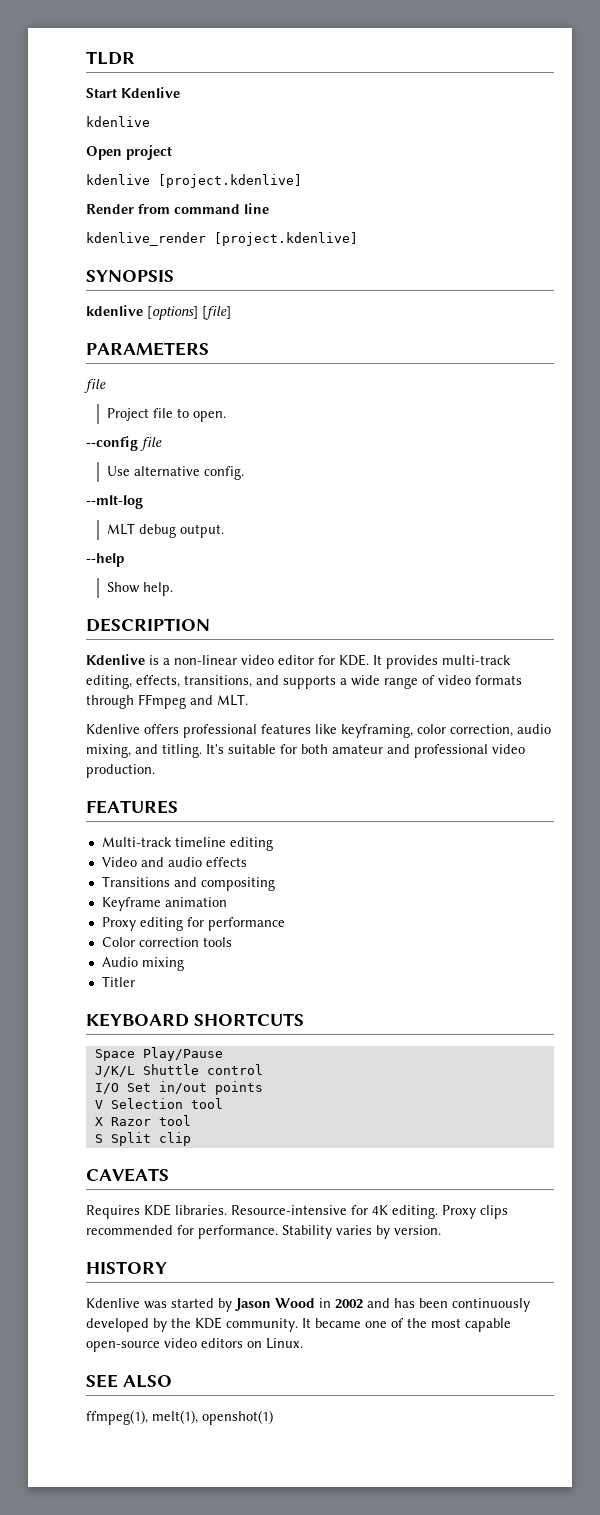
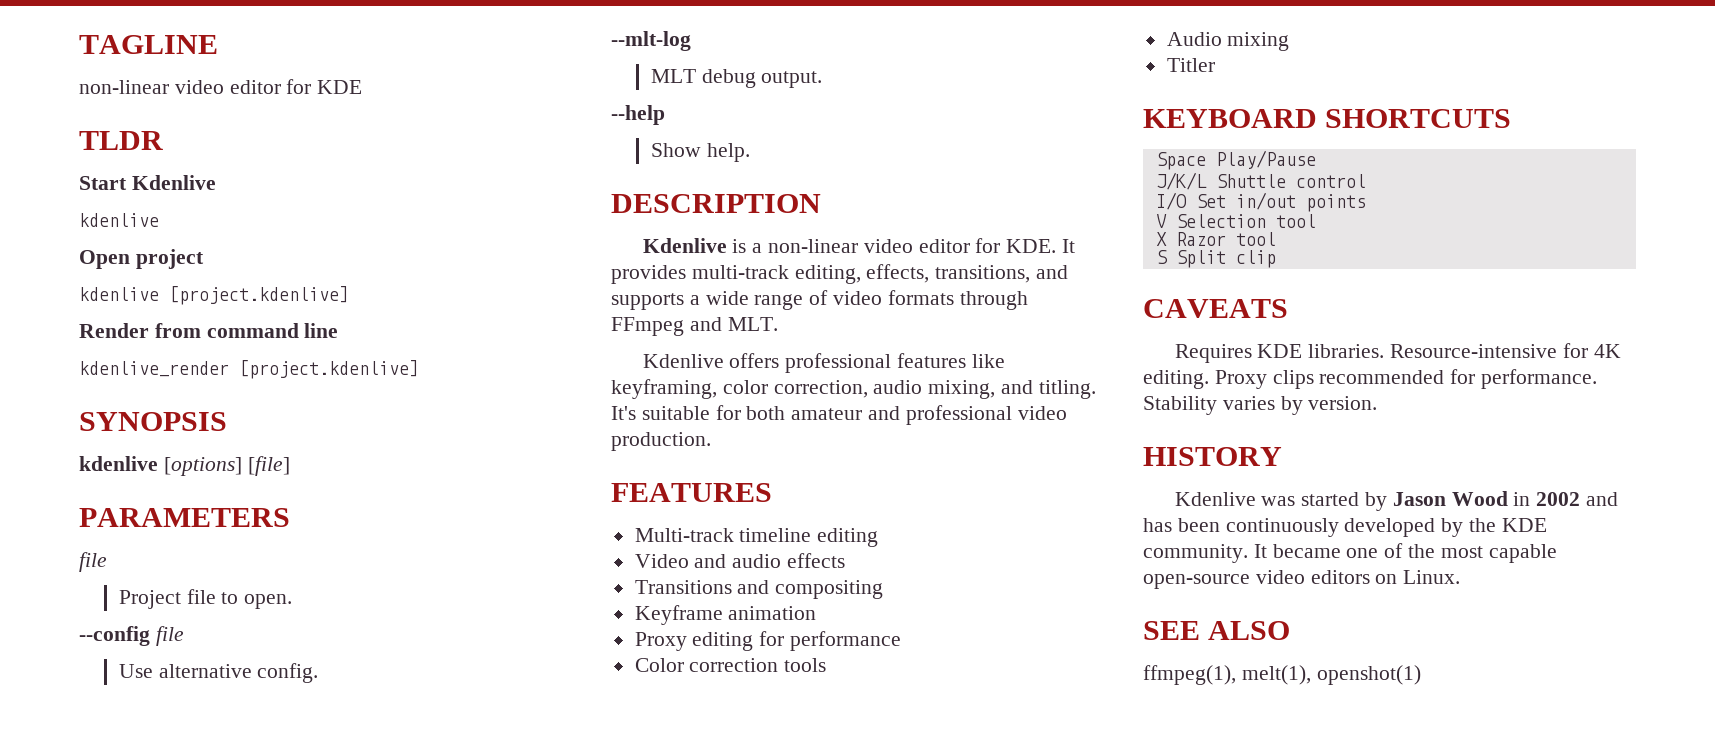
+ TAGLINE
+ non-linear video editor for KDE

